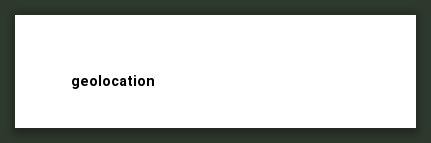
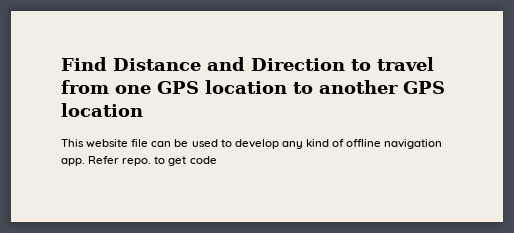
- geolocation
+ Find Distance and Direction to travel from one GPS location to another GPS location
+ This website file can be used to develop any kind of offline navigation app. Refer repo. to get code

